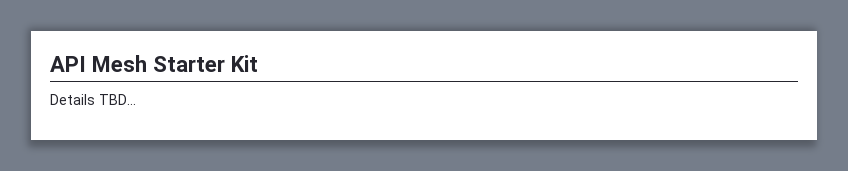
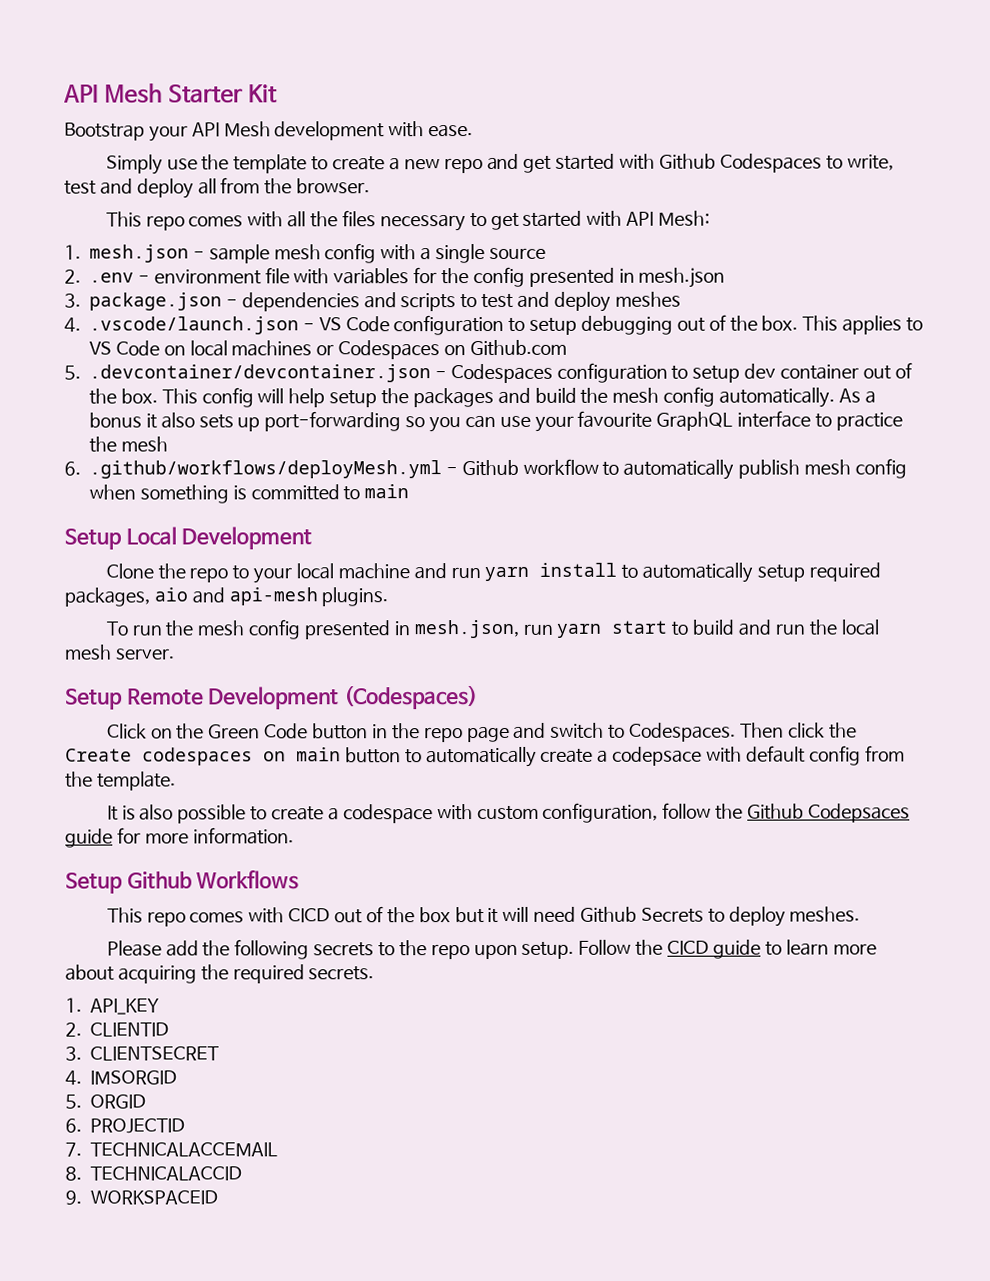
- Details TBD...
+ Bootstrap your API Mesh development with ease.
+ Simply use the template to create a new repo and get started with Github Codespaces to write, test and deploy all from the browser.
+ This repo comes with all the files necessary to get started with API Mesh:
+ 1. mesh.json - sample mesh config with a single source
+ 2. .env - environment file with variables for the config presented in mesh.json
+ 3. package.json - dependencies and scripts to test and deploy meshes
+ 4. .vscode/launch.json - VS Code configuration to setup debugging out of the box. This applies to VS Code on local machines or Codespaces on Github.com
+ 5. .devcontainer/devcontainer.json - Codespaces configuration to setup dev container out of the box. This config will help setup the packages and build the mesh config automatically. As a bonus it also sets up port-forwarding so you can use your favourite GraphQL interface to practice the mesh
+ 6. .github/workflows/deployMesh.yml - Github workflow to automatically publish mesh config when something is committed to main
+ Setup Local Development
+ Clone the repo to your local machine and run yarn install to automatically setup required packages, aio and api-mesh plugins.
+ To run the mesh config presented in mesh.json, run yarn start to build and run the local mesh server.
+ Setup Remote Development (Codespaces)
+ Click on the Green Code button in the repo page and switch to Codespaces. Then click the Create codespaces on main button to automatically create a codepsace with default config from the template.
+ It is also possible to create a codespace with custom configuration, follow the Github Codepsaces guide for more information.
+ Setup Github Workflows
+ This repo comes with CICD out of the box but it will need Github Secrets to deploy meshes.
+ Please add the following secrets to the repo upon setup. Follow the CICD guide to learn more about acquiring the required secrets.
+ 1. API_KEY
+ 2. CLIENTID
+ 3. CLIENTSECRET
+ 4. IMSORGID
+ 5. ORGID
+ 6. PROJECTID
+ 7. TECHNICALACCEMAIL
+ 8. TECHNICALACCID
+ 9. WORKSPACEID

